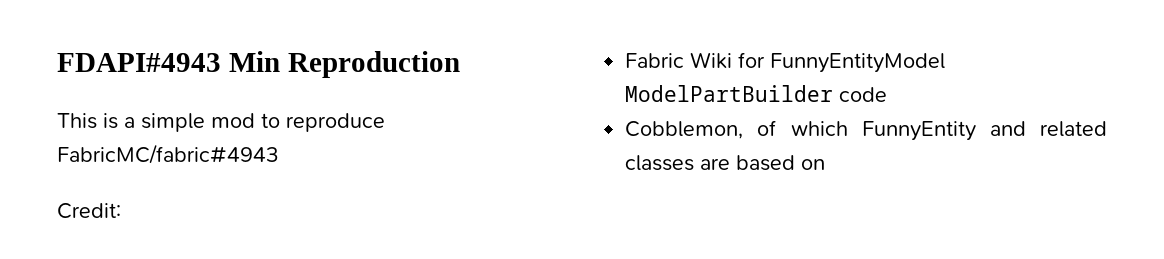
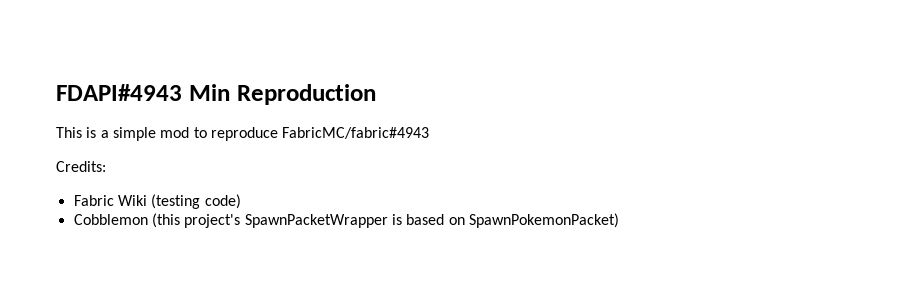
- Credit:
+ Credits:
- Fabric Wiki for FunnyEntityModel ModelPartBuilder code
- Cobblemon, of which FunnyEntity and related classes are based on
+ Fabric Wiki (testing code)
+ Cobblemon (this project's SpawnPacketWrapper is based on SpawnPokemonPacket)

